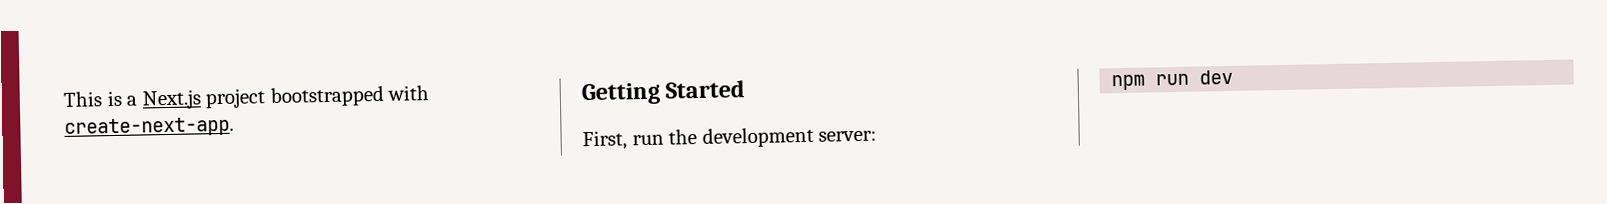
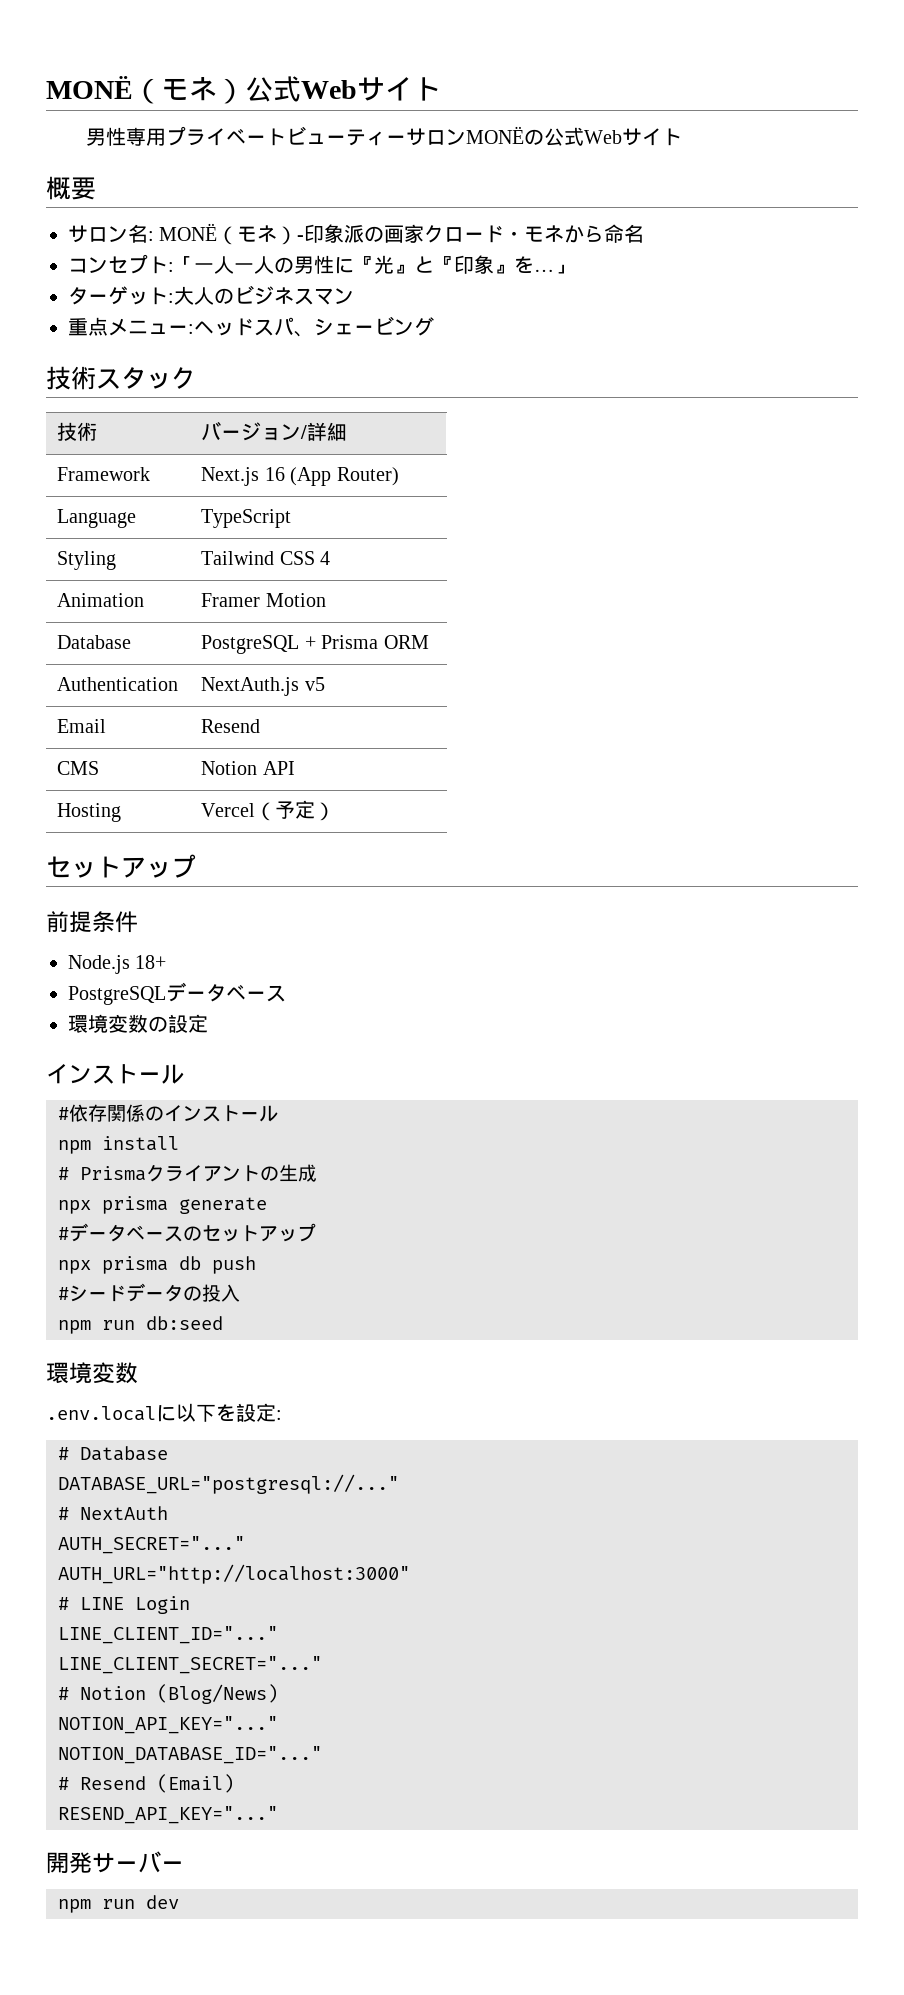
- This is a Next.js project bootstrapped with create-next-app.
- Getting Started
- First, run the development server:
+ MONË（モネ）公式Webサイト
+ 男性専用プライベートビューティーサロンMONËの公式Webサイト
+ 概要
+ サロン名: MONË（モネ）-印象派の画家クロード・モネから命名
+ コンセプト:「一人一人の男性に『光』と『印象』を…」
+ ターゲット:大人のビジネスマン
+ 重点メニュー:ヘッドスパ、シェービング
+ 技術スタック
+ 技術 | バージョン/詳細
+ Framework | Next.js 16 (App Router)
+ Language | TypeScript
+ Styling | Tailwind CSS 4
+ Animation | Framer Motion
+ Database | PostgreSQL + Prisma ORM
+ Authentication | NextAuth.js v5
+ Email | Resend
+ CMS | Notion API
+ Hosting | Vercel（予定）
+ セットアップ
+ 前提条件
+ Node.js 18+
+ PostgreSQLデータベース
+ 環境変数の設定
+ インストール
+ #依存関係のインストール
+ npm install
+ # Prismaクライアントの生成
+ npx prisma generate
+ #データベースのセットアップ
+ npx prisma db push
+ #シードデータの投入
+ npm run db:seed
+ 環境変数
+ .env.localに以下を設定:
+ # Database
+ DATABASE_URL="postgresql://..."
+ # NextAuth
+ AUTH_SECRET="..."
+ AUTH_URL="http://localhost:3000"
+ # LINE Login
+ LINE_CLIENT_ID="..."
+ LINE_CLIENT_SECRET="..."
+ # Notion (Blog/News)
+ NOTION_API_KEY="..."
+ NOTION_DATABASE_ID="..."
+ # Resend (Email)
+ RESEND_API_KEY="..."
+ 開発サーバー

